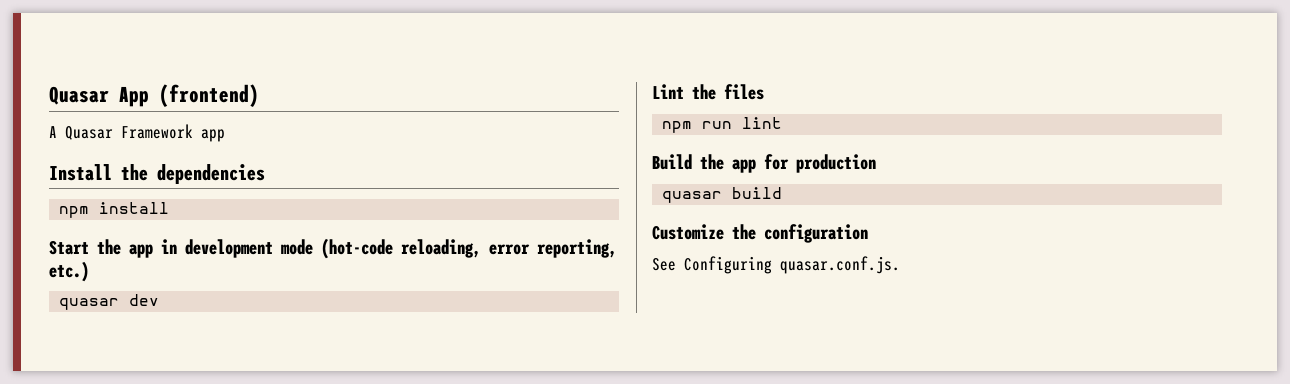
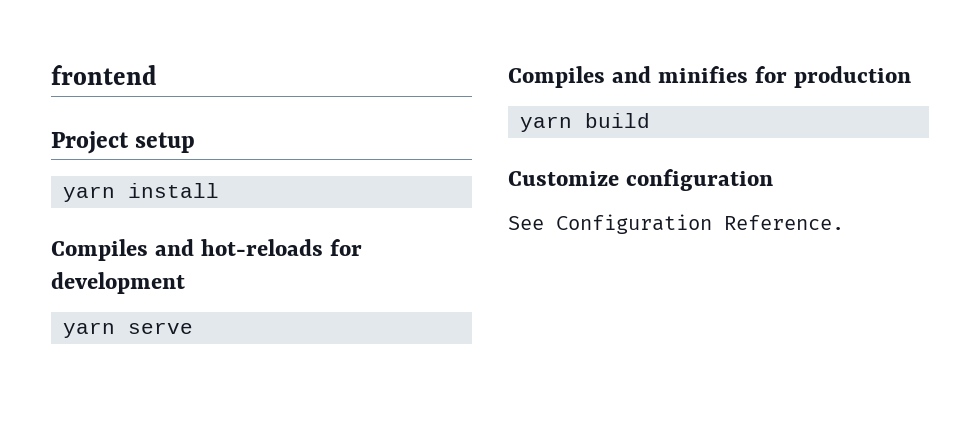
- Quasar App (frontend)
- A Quasar Framework app
- Install the dependencies
- npm install
- Start the app in development mode (hot-code reloading, error reporting, etc.)
- quasar dev
- Lint the files
- npm run lint
- Build the app for production
+ frontend
+ Project setup
+ yarn install
+ Compiles and hot-reloads for development
+ yarn serve
+ Compiles and minifies for production
- quasar build
+ yarn build
- Customize the configuration
+ Customize configuration
- See Configuring quasar.conf.js.
+ See Configuration Reference.

